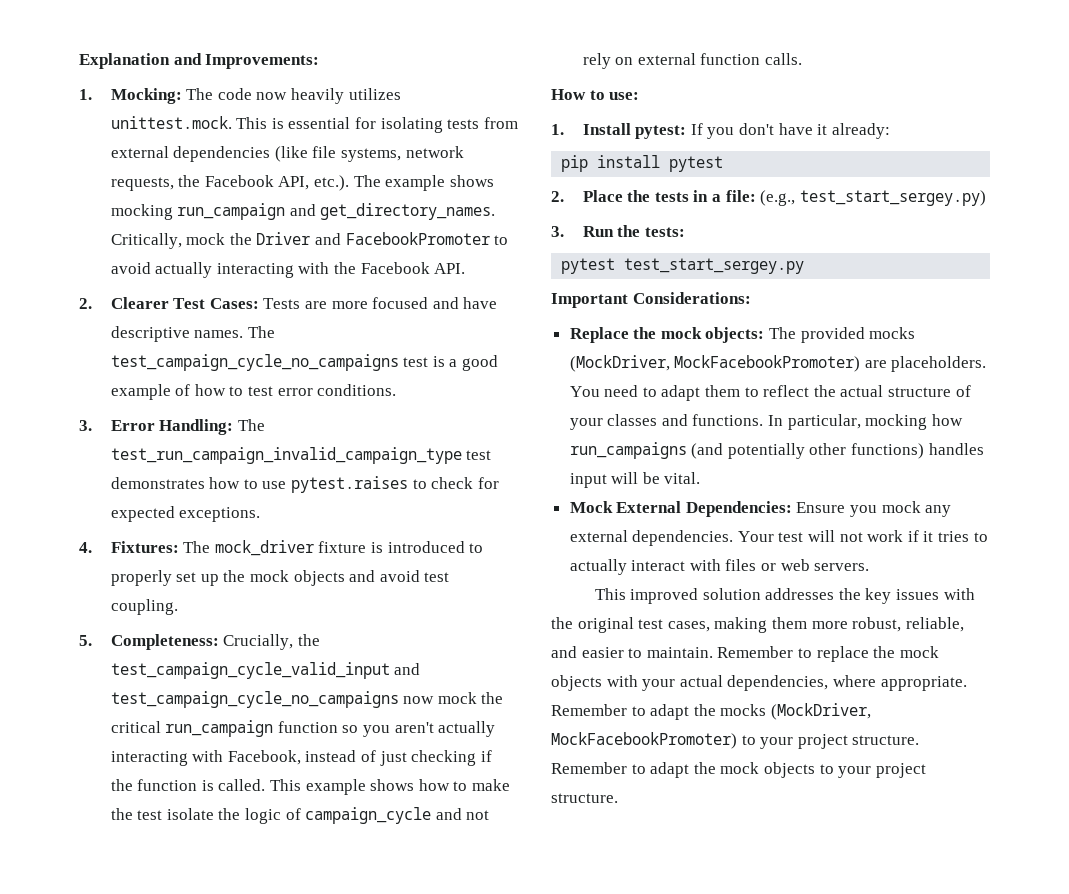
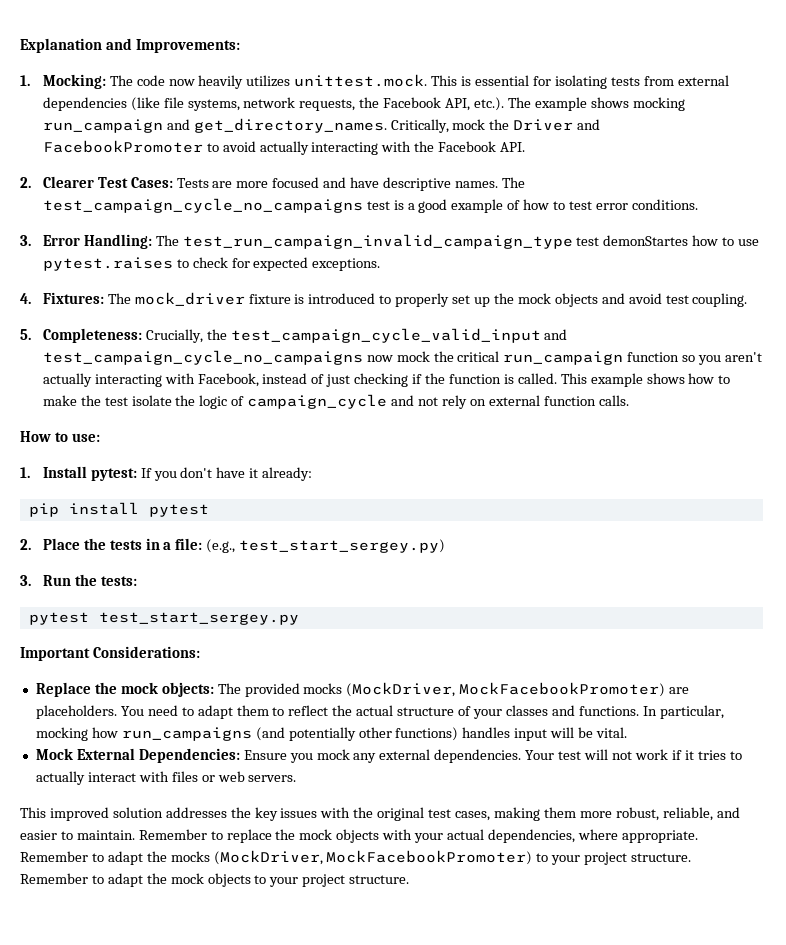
- 3. Error Handling: The test_run_campaign_invalid_campaign_type test demonstrates how to use pytest.raises to check for expected exceptions.
+ 3. Error Handling: The test_run_campaign_invalid_campaign_type test demonStartes how to use pytest.raises to check for expected exceptions.

